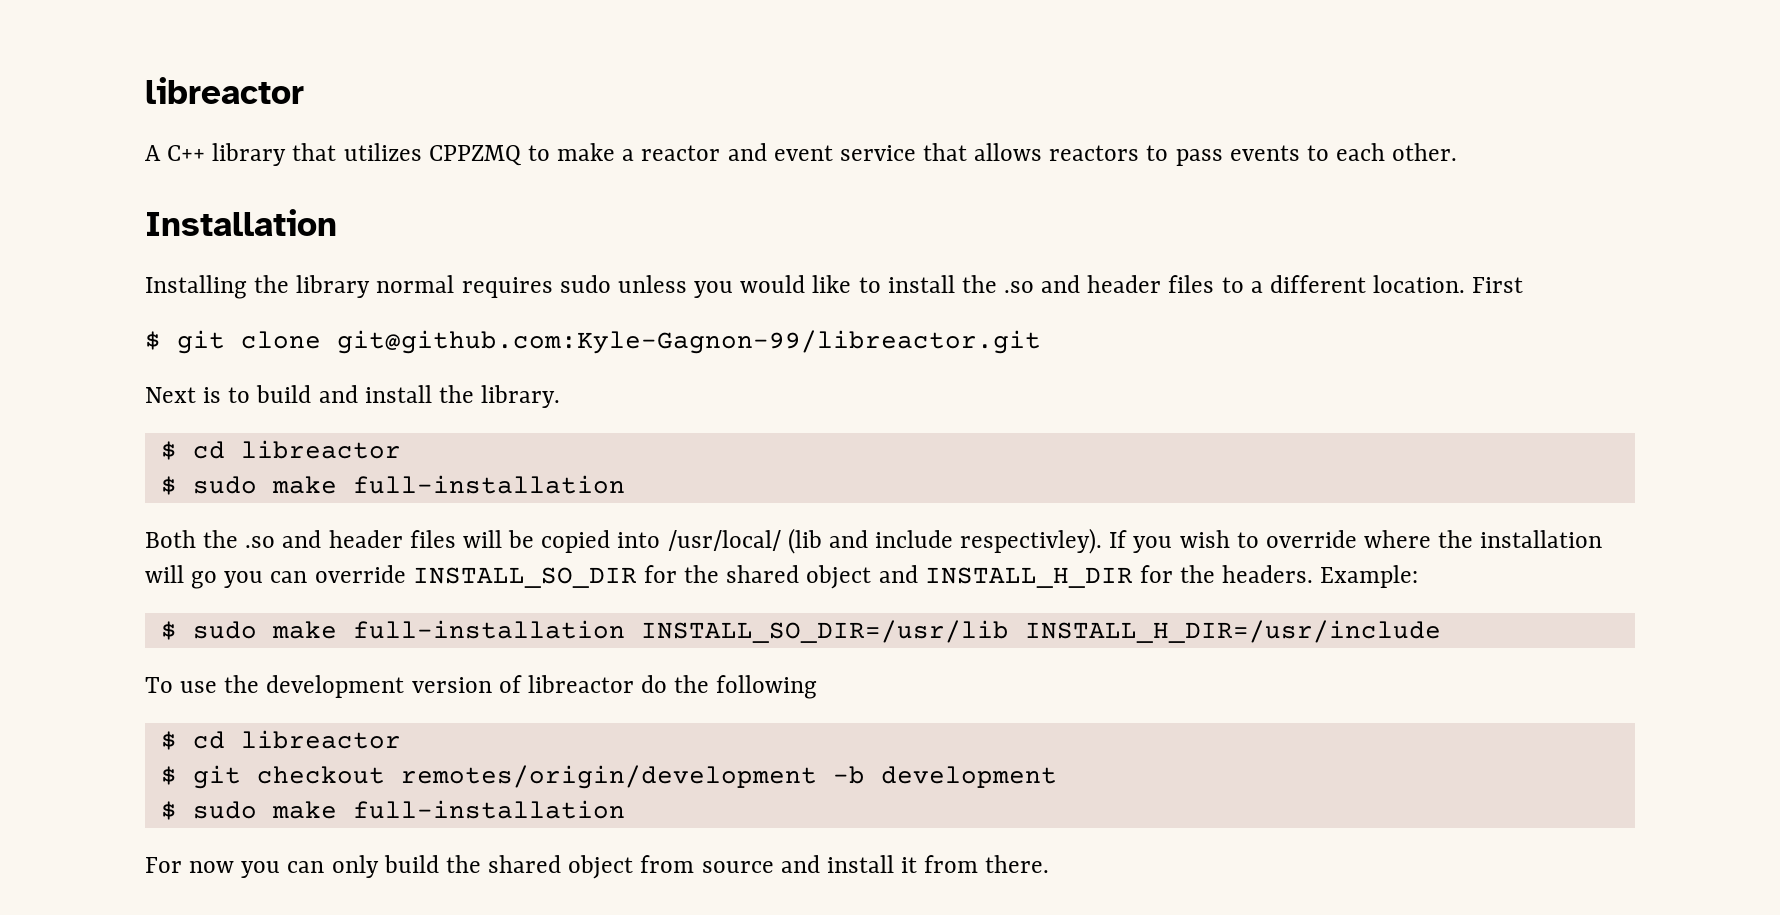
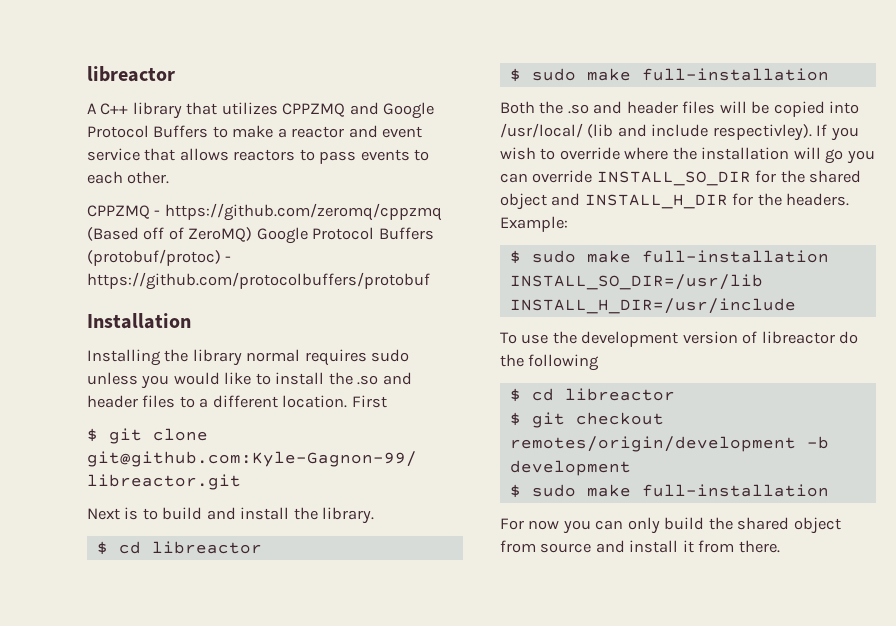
- A C++ library that utilizes CPPZMQ to make a reactor and event service that allows reactors to pass events to each other.
+ A C++ library that utilizes CPPZMQ and Google Protocol Buffers to make a reactor and event service that allows reactors to pass events to each other.
+ CPPZMQ - https://github.com/zeromq/cppzmq (Based off of ZeroMQ) Google Protocol Buffers (protobuf/protoc) - https://github.com/protocolbuffers/protobuf

